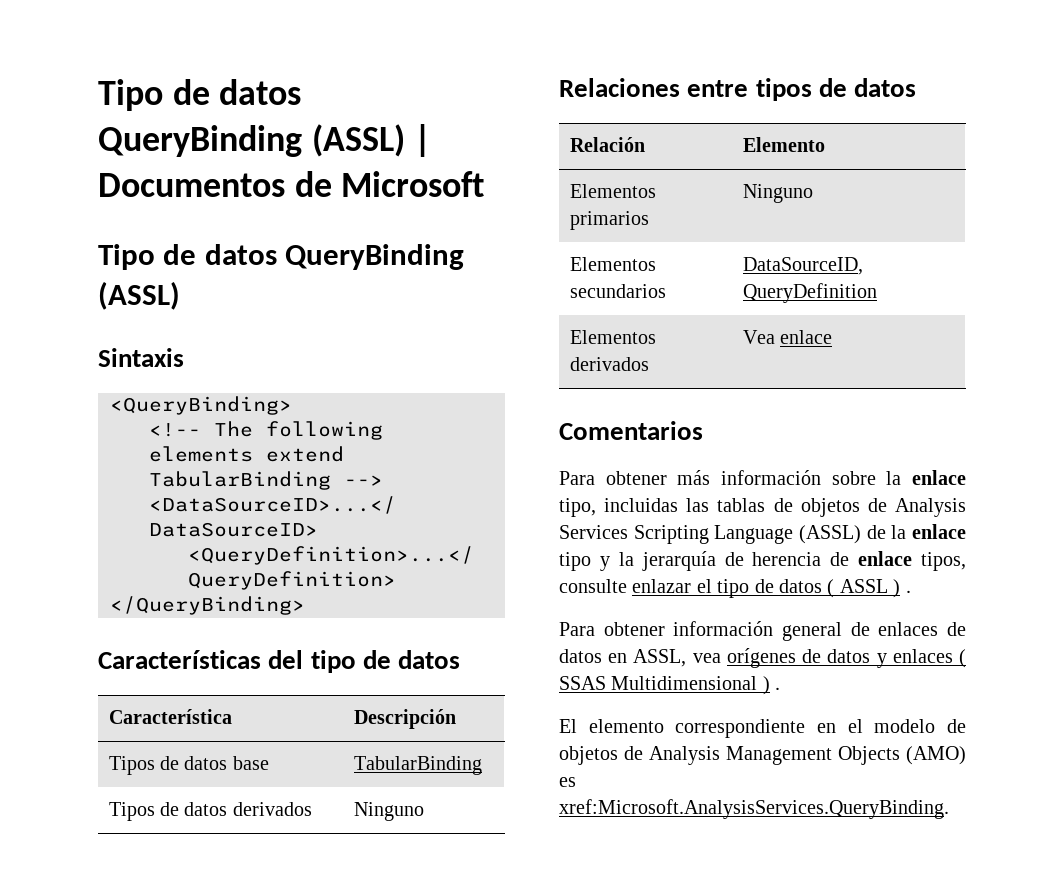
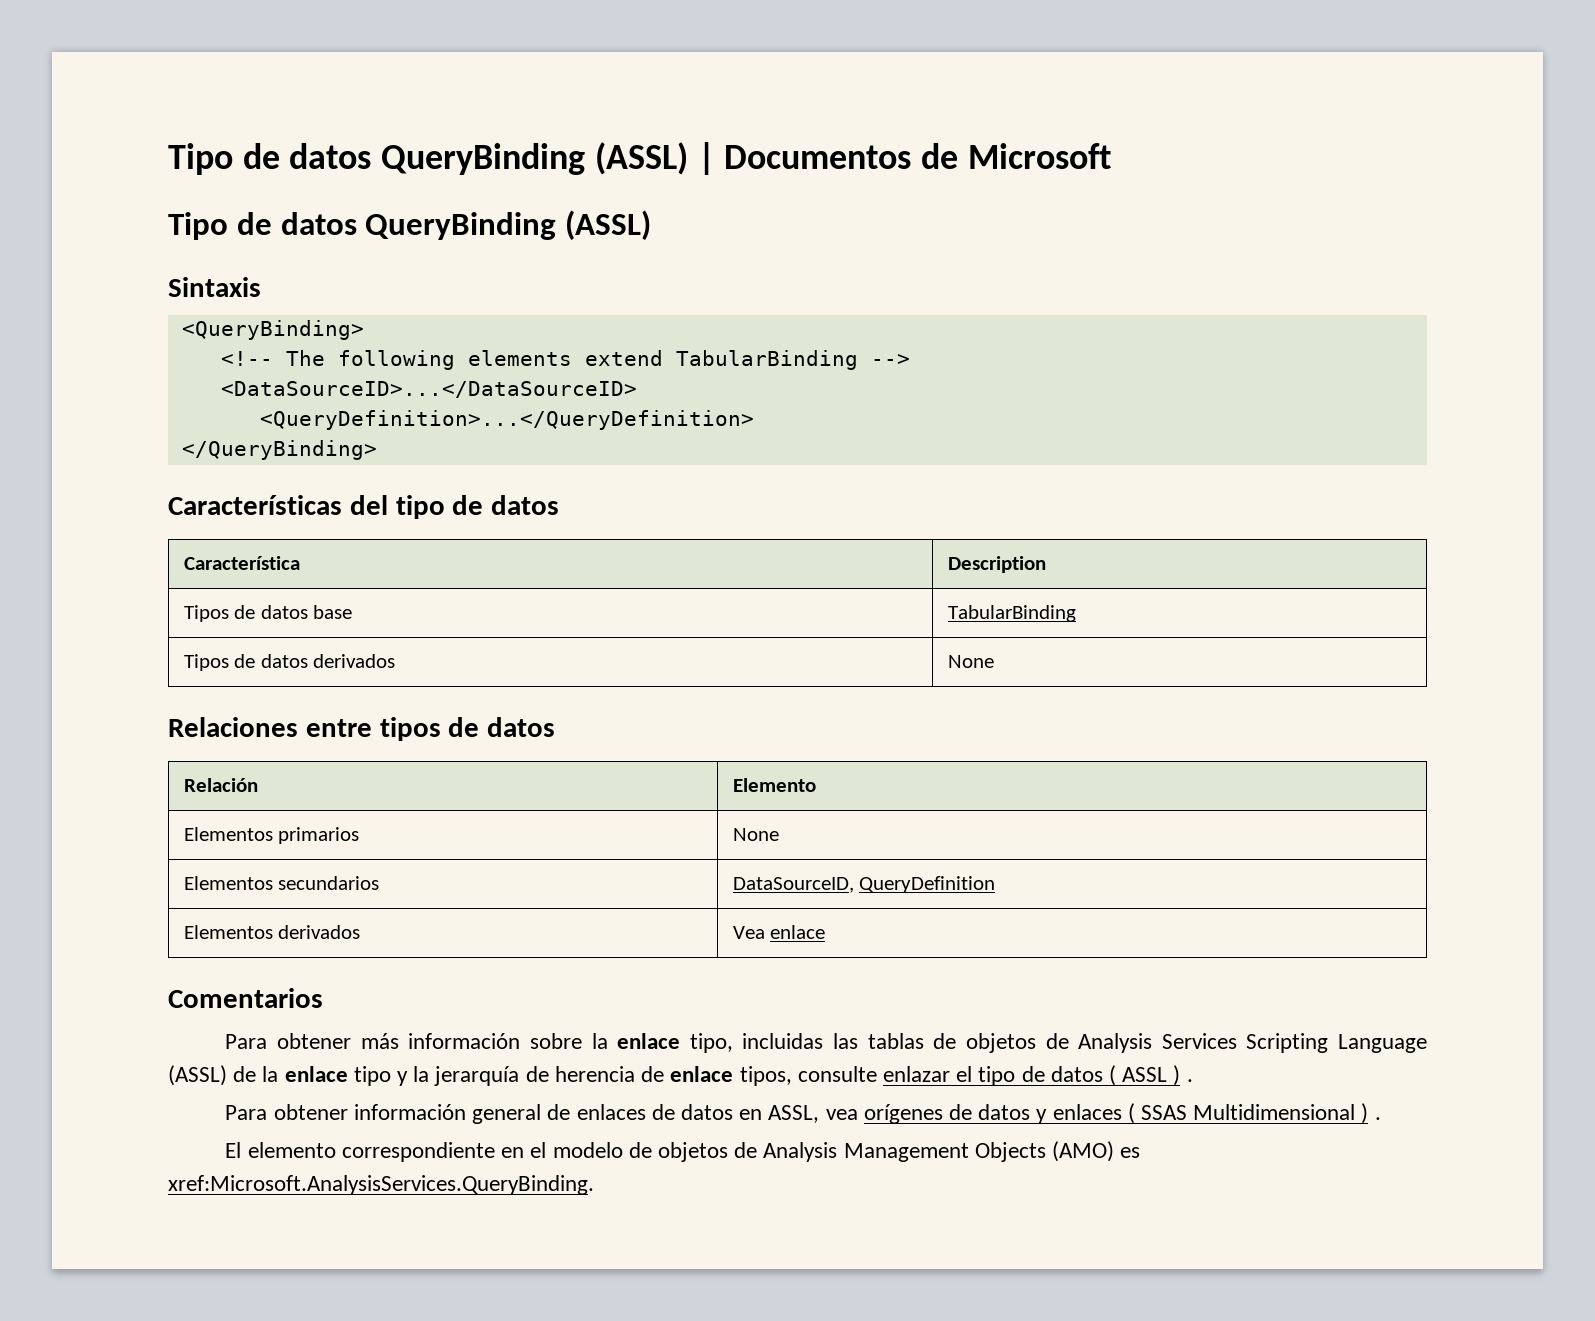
- Característica | Descripción
+ Característica | Description
- Tipos de datos derivados | Ninguno
+ Tipos de datos derivados | None
- Elementos primarios | Ninguno
+ Elementos primarios | None

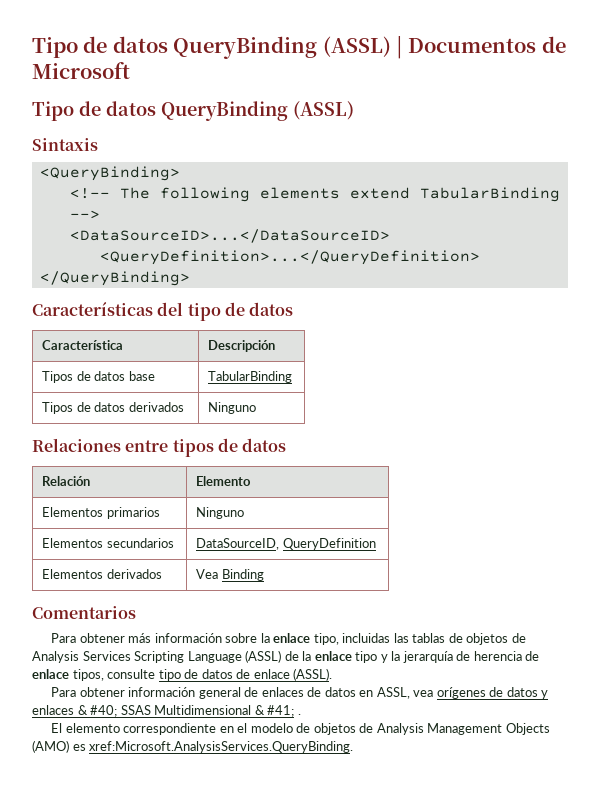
- Característica | Description
+ Característica | Descripción
- Tipos de datos derivados | None
+ Tipos de datos derivados | Ninguno
- Elementos primarios | None
+ Elementos primarios | Ninguno
- Elementos derivados | Vea enlace
+ Elementos derivados | Vea Binding
- Para obtener más información sobre la enlace tipo, incluidas las tablas de objetos de Analysis Services Scripting Language (ASSL) de la enlace tipo y la jerarquía de herencia de enlace tipos, consulte enlazar el tipo de datos ( ASSL ) .
+ Para obtener más información sobre la enlace tipo, incluidas las tablas de objetos de Analysis Services Scripting Language (ASSL) de la enlace tipo y la jerarquía de herencia de enlace tipos, consulte tipo de datos de enlace (ASSL).
- Para obtener información general de enlaces de datos en ASSL, vea orígenes de datos y enlaces ( SSAS Multidimensional ) .
+ Para obtener información general de enlaces de datos en ASSL, vea orígenes de datos y enlaces & #40; SSAS Multidimensional & #41; .

